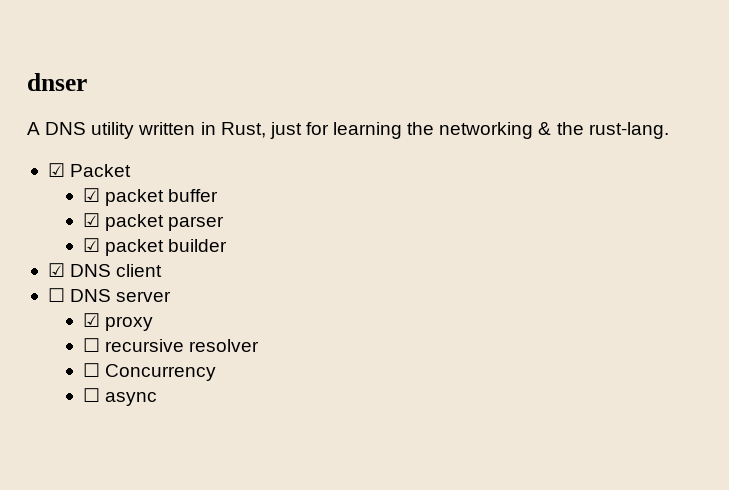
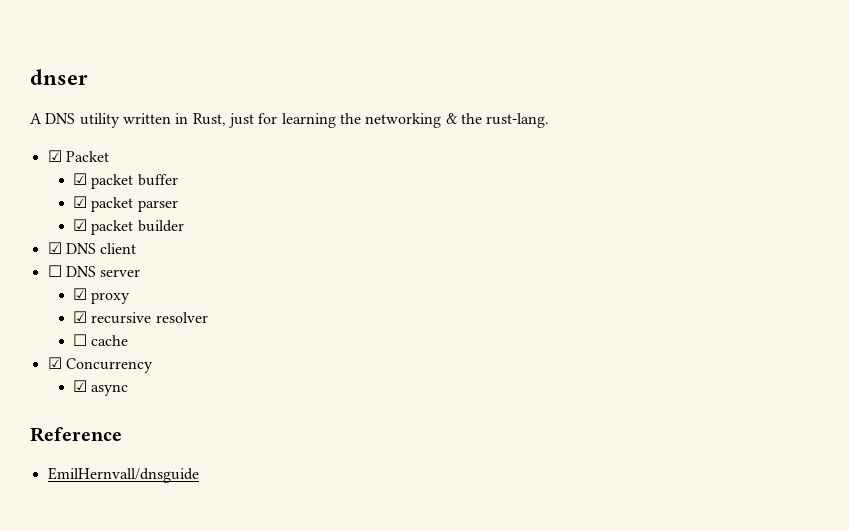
- ☐ recursive resolver
+ ☑ recursive resolver
- ☐ Concurrency
+ ☐ cache
+ ☑ Concurrency
- ☐ async
+ ☑ async
+ Reference
+ EmilHernvall/dnsguide

